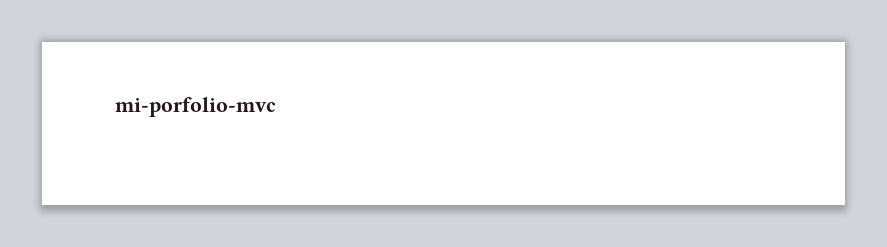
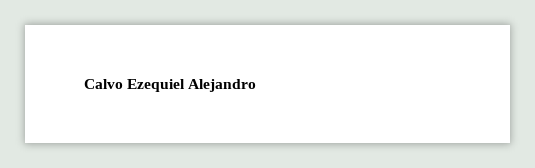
- mi-porfolio-mvc
+ Calvo Ezequiel Alejandro

